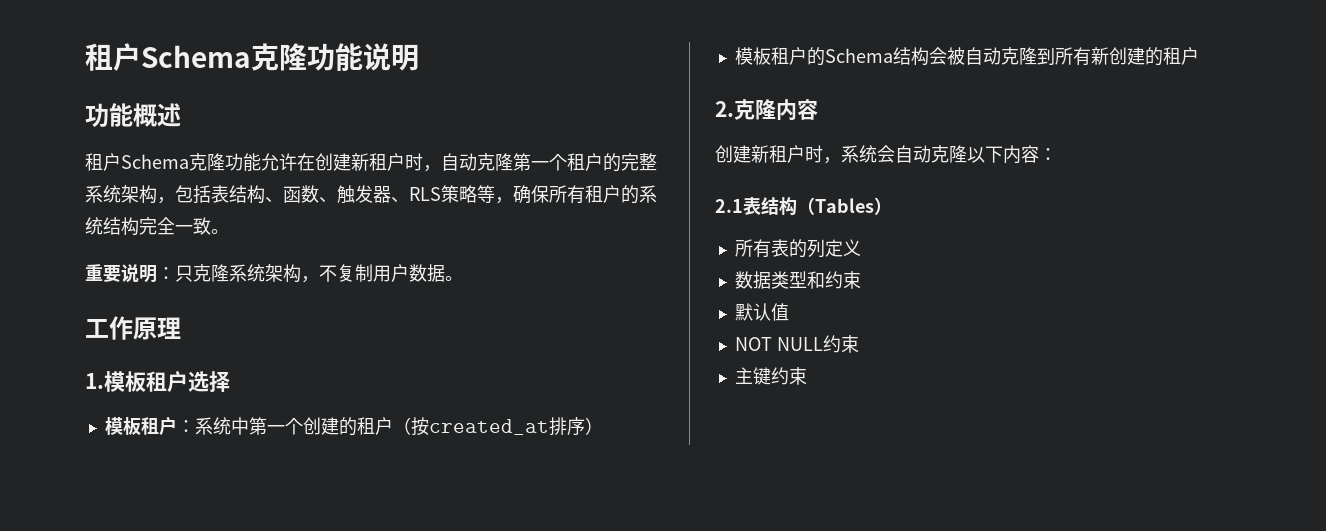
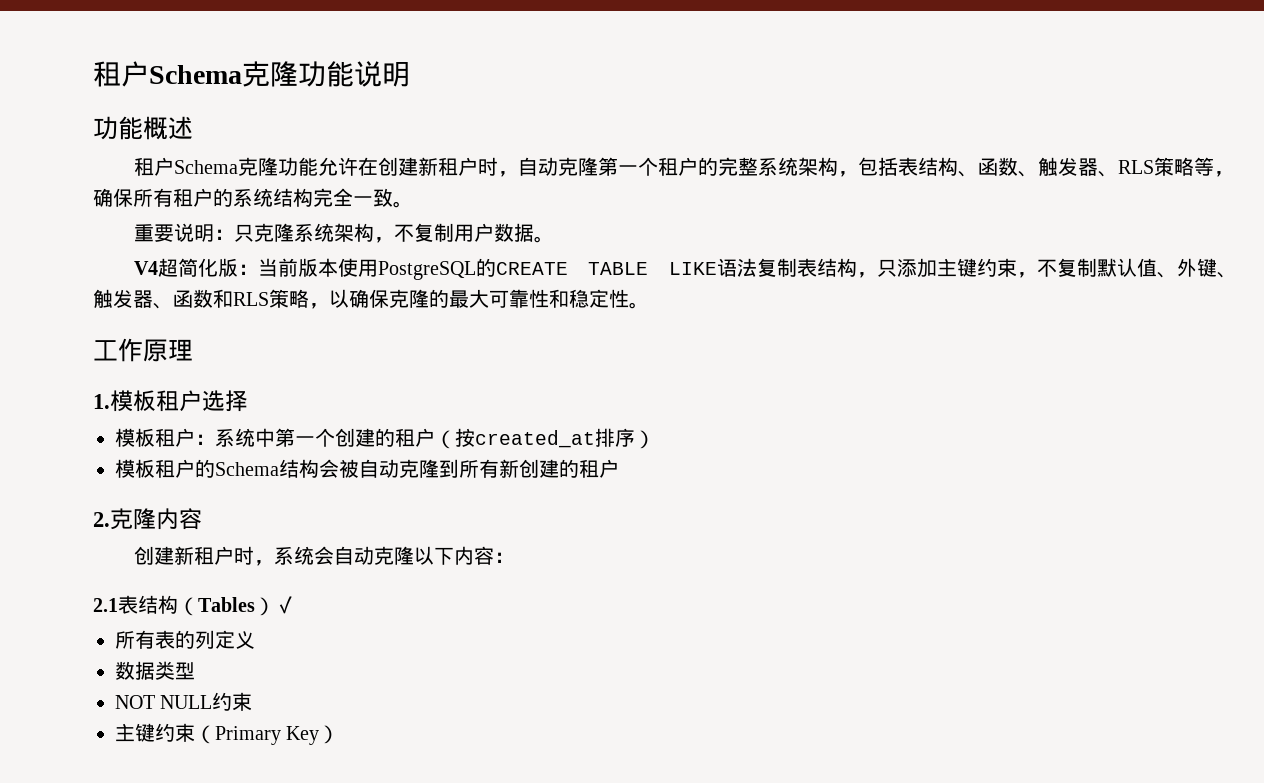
+ V4超简化版：当前版本使用PostgreSQL的CREATE TABLE LIKE语法复制表结构，只添加主键约束，不复制默认值、外键、触发器、函数和RLS策略，以确保克隆的最大可靠性和稳定性。
- 2.1表结构（Tables）
+ 2.1表结构（Tables）✓
- 数据类型和约束
- 默认值
+ 数据类型
- 主键约束
+ 主键约束（Primary Key）

